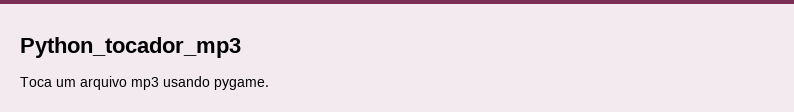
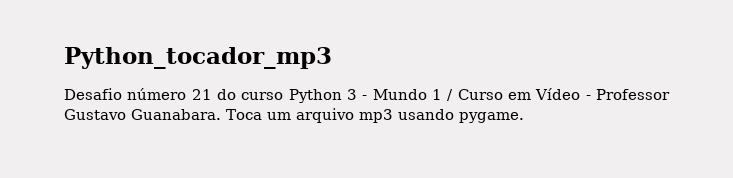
+ Desafio número 21 do curso Python 3 - Mundo 1 / Curso em Vídeo - Professor Gustavo Guanabara.

